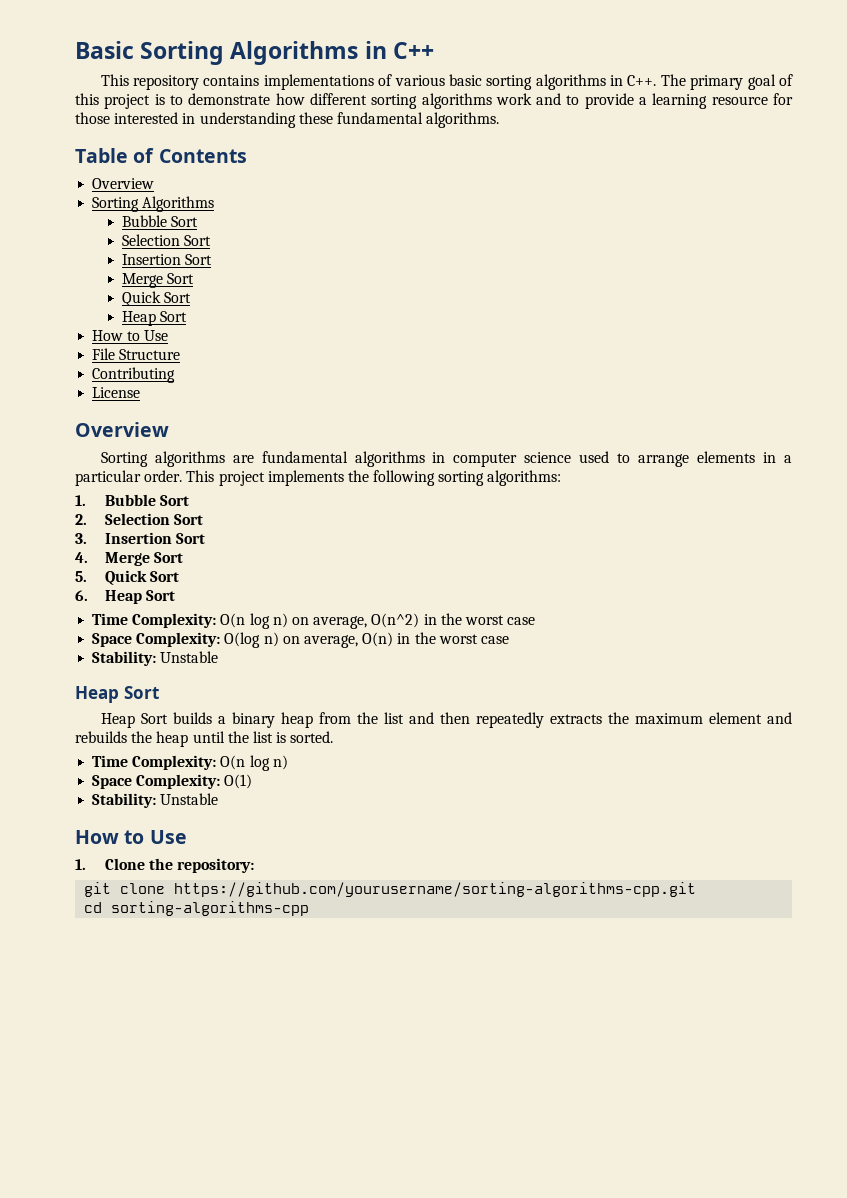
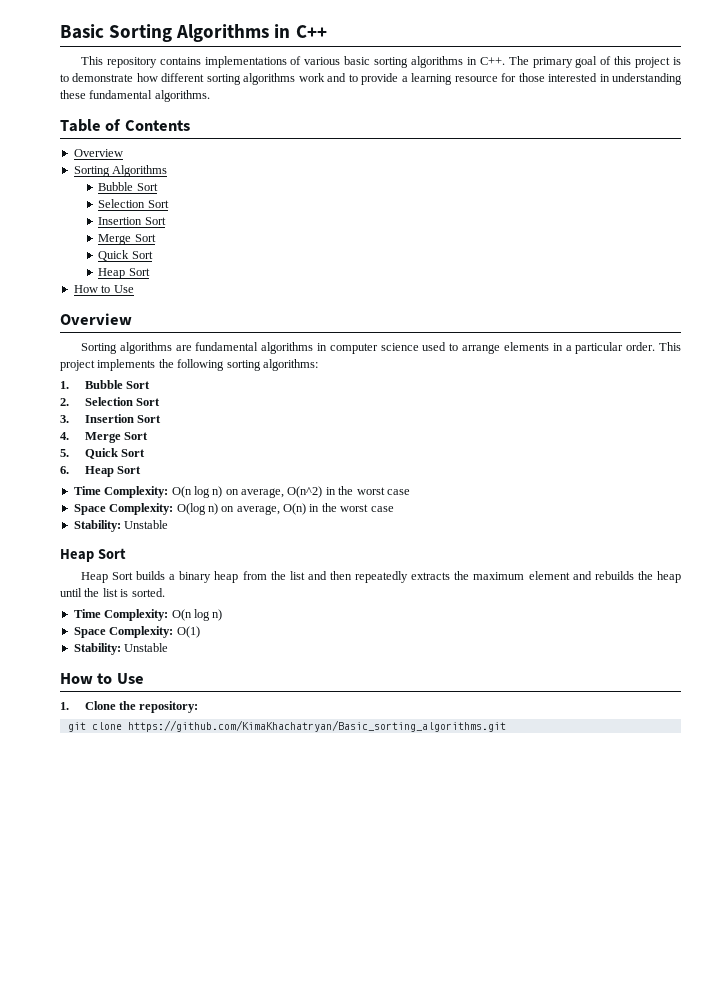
- File Structure
- Contributing
- License
- git clone https://github.com/yourusername/sorting-algorithms-cpp.git
- cd sorting-algorithms-cpp
+ git clone https://github.com/KimaKhachatryan/Basic_sorting_algorithms.git

